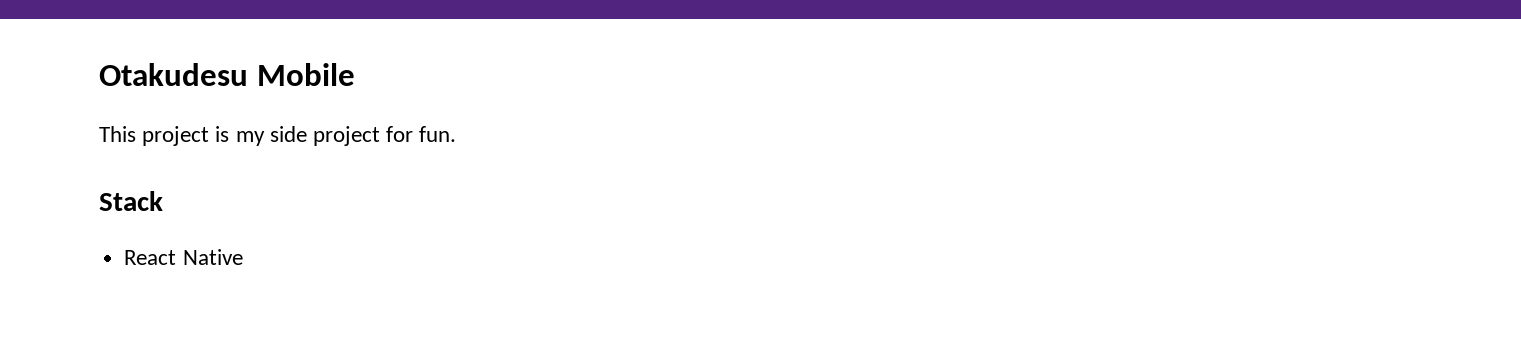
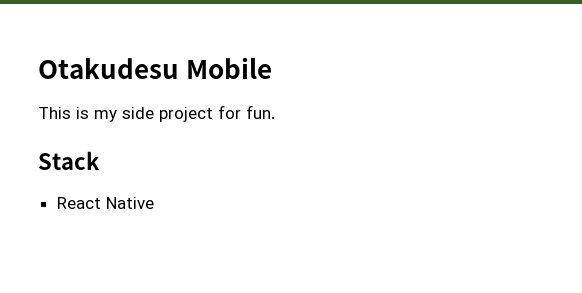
- This project is my side project for fun.
+ This is my side project for fun.

